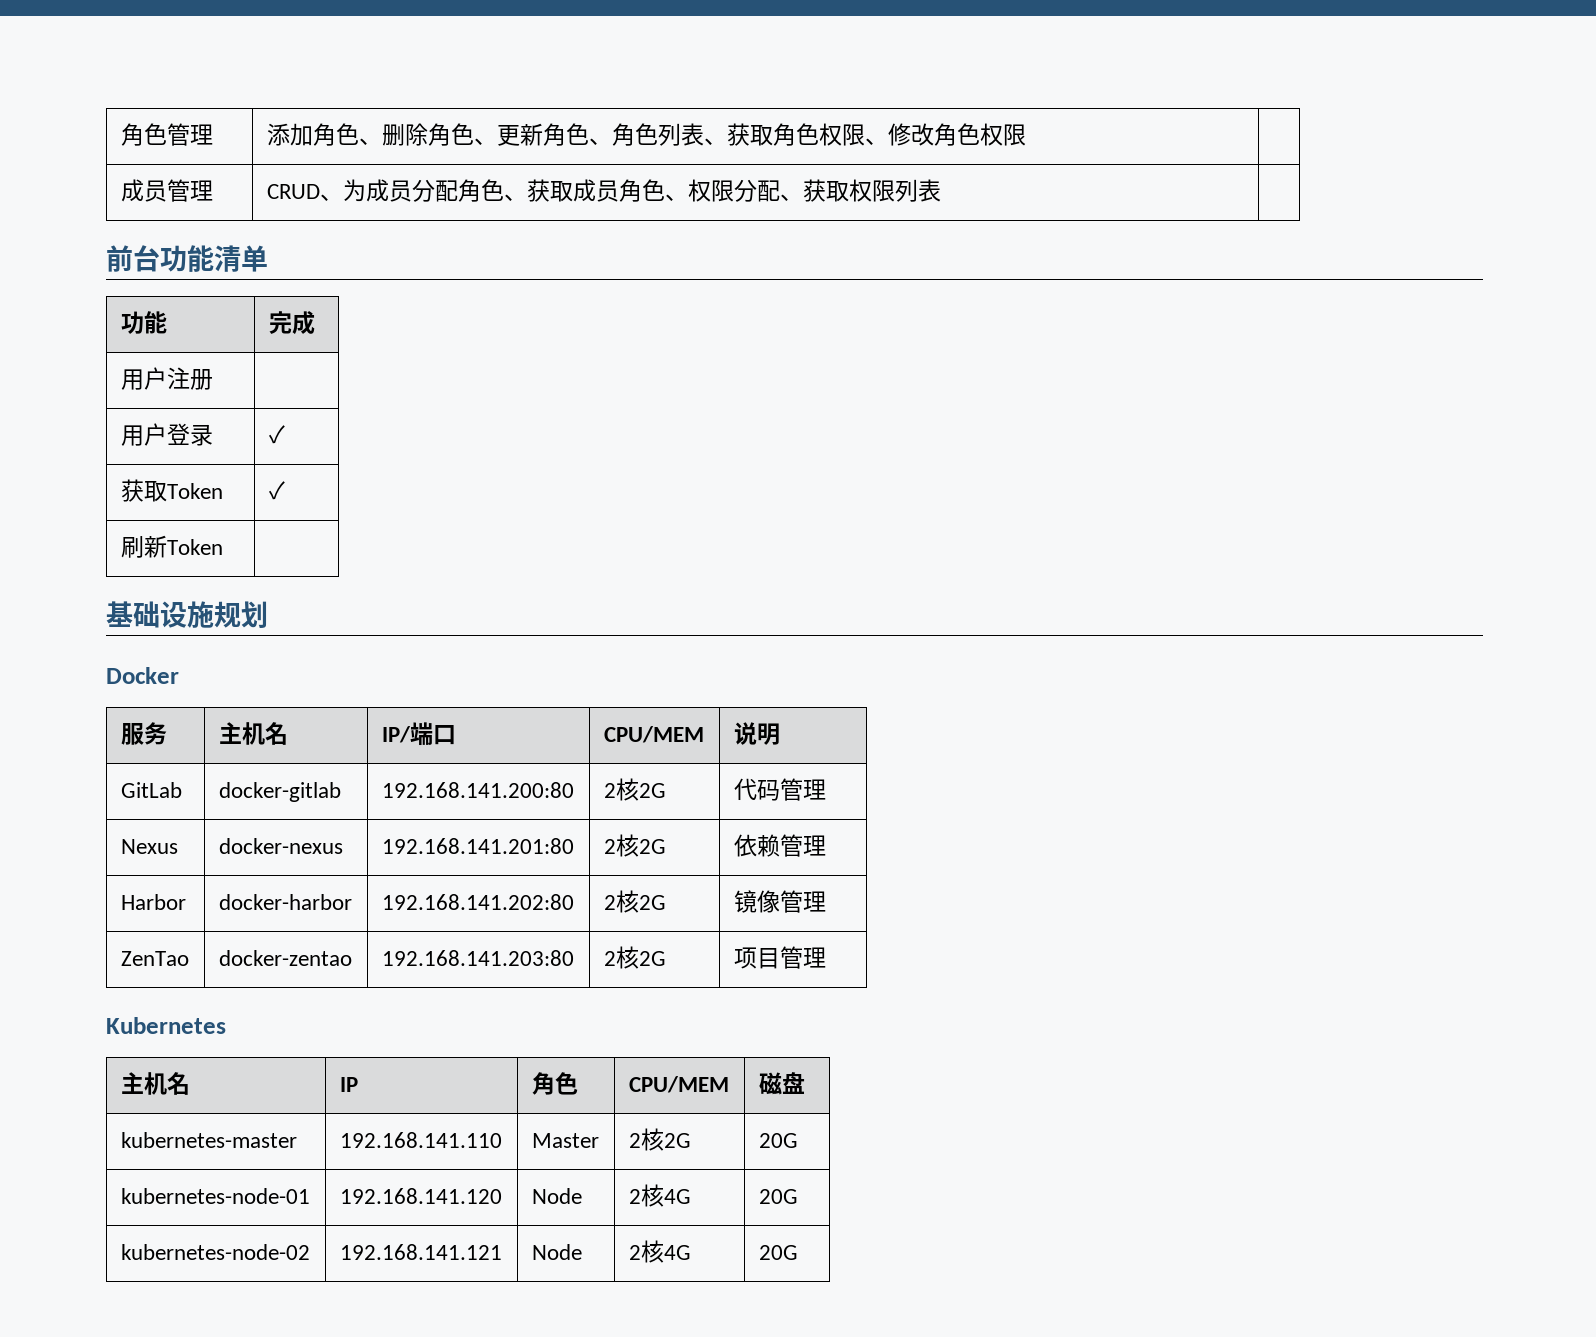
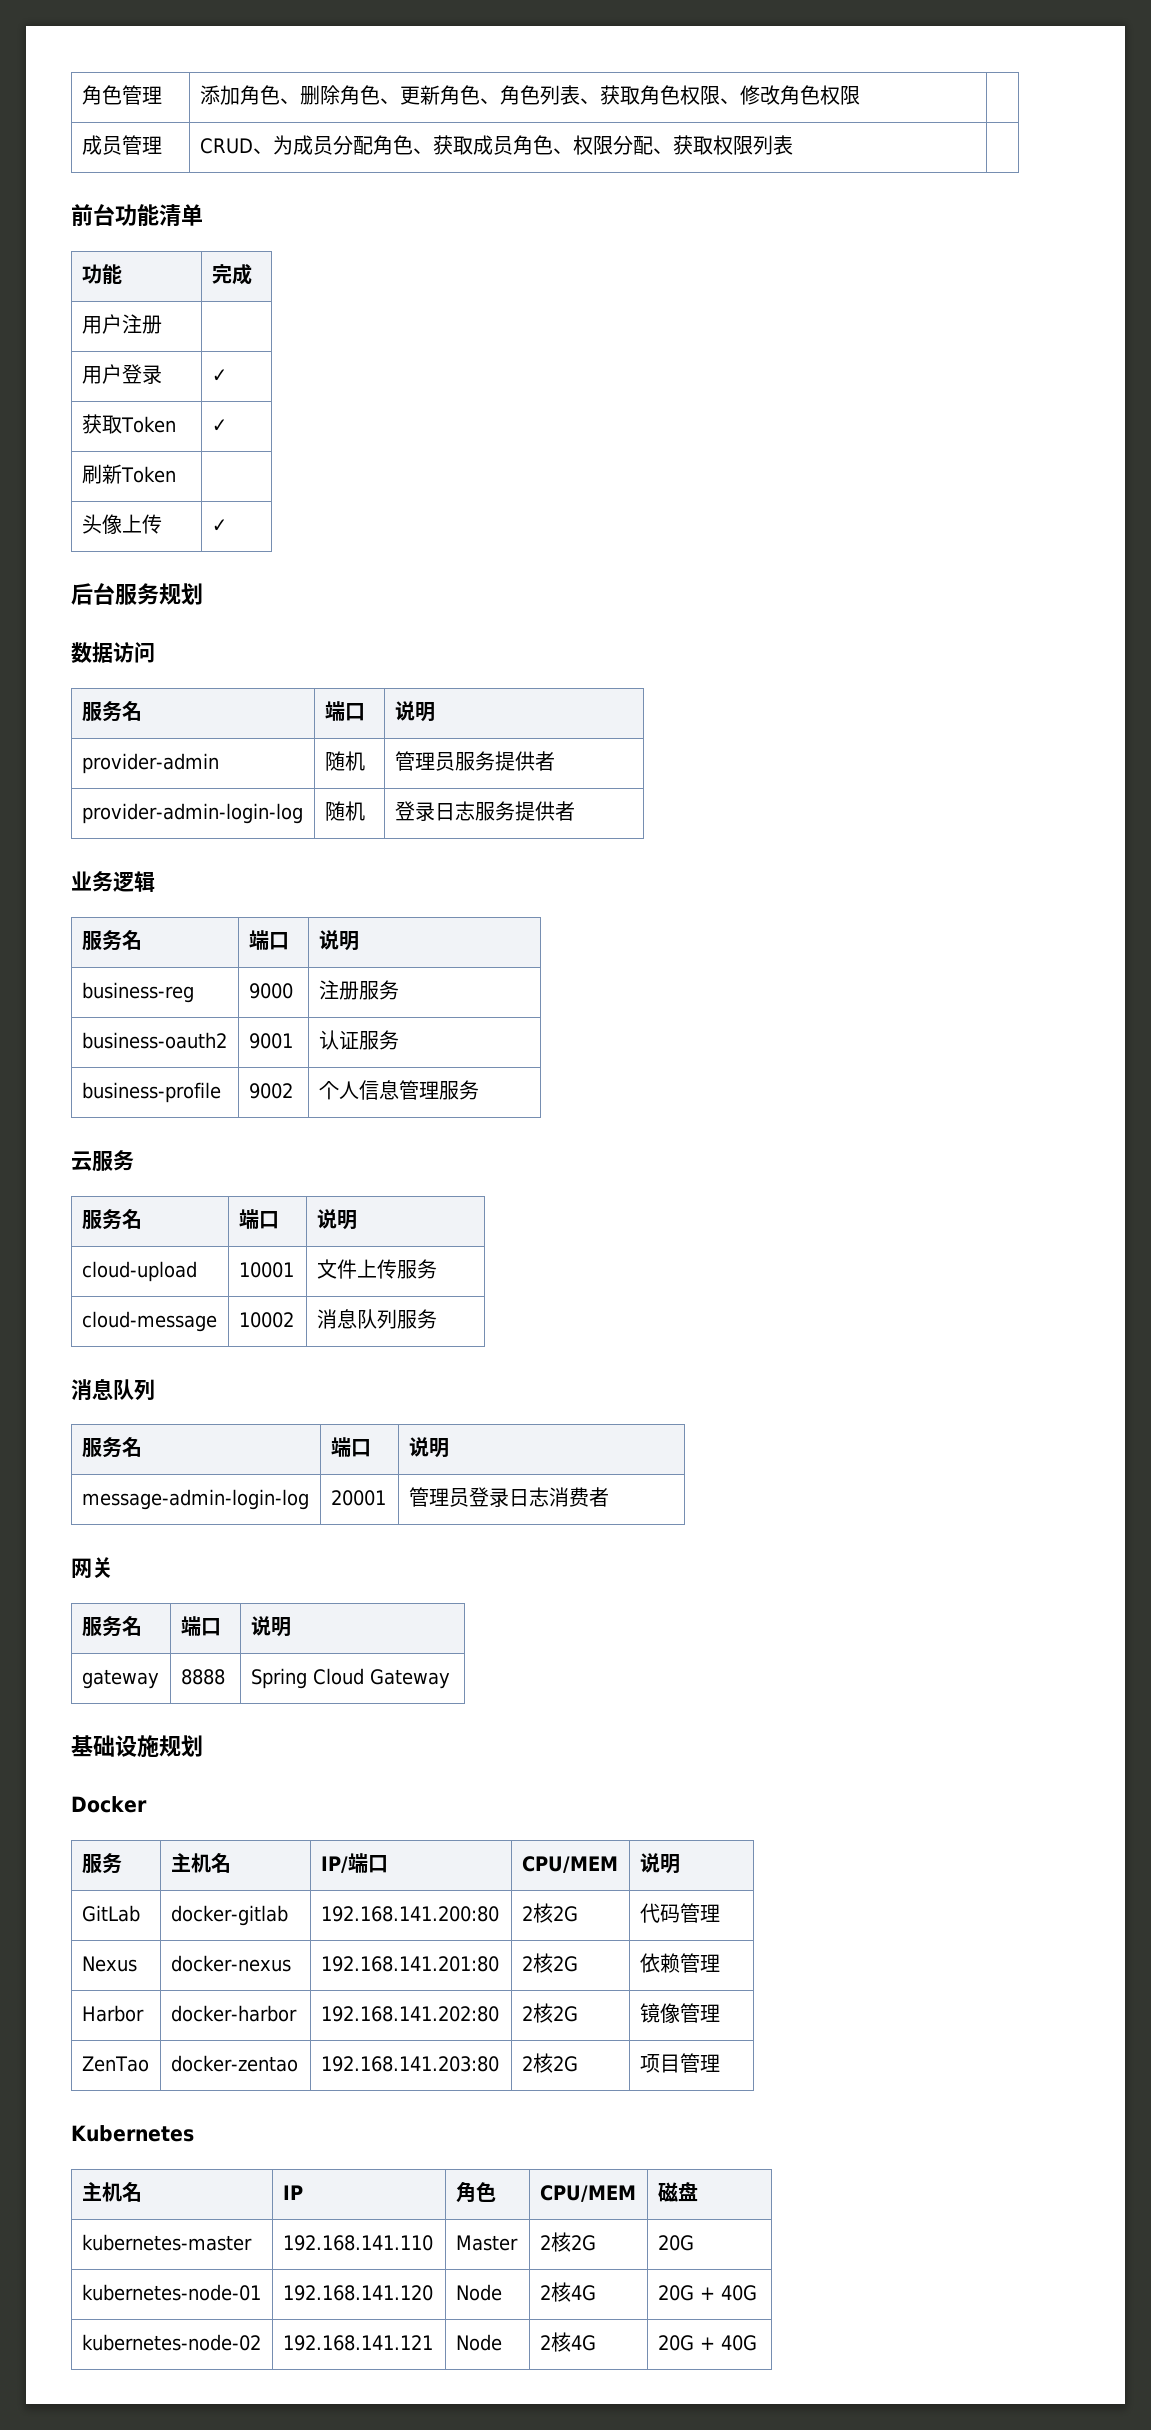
+ 头像上传 | ✓
+ 后台服务规划
+ 数据访问
+ 服务名 | 端口 | 说明
+ provider-admin | 随机 | 管理员服务提供者
+ provider-admin-login-log | 随机 | 登录日志服务提供者
+ 业务逻辑
+ 服务名 | 端口 | 说明
+ business-reg | 9000 | 注册服务
+ business-oauth2 | 9001 | 认证服务
+ business-profile | 9002 | 个人信息管理服务
+ 云服务
+ 服务名 | 端口 | 说明
+ cloud-upload | 10001 | 文件上传服务
+ cloud-message | 10002 | 消息队列服务
+ 消息队列
+ 服务名 | 端口 | 说明
+ message-admin-login-log | 20001 | 管理员登录日志消费者
+ 网关
+ 服务名 | 端口 | 说明
+ gateway | 8888 | Spring Cloud Gateway
- kubernetes-node-01 | 192.168.141.120 | Node | 2核4G | 20G
+ kubernetes-node-01 | 192.168.141.120 | Node | 2核4G | 20G + 40G
- kubernetes-node-02 | 192.168.141.121 | Node | 2核4G | 20G
+ kubernetes-node-02 | 192.168.141.121 | Node | 2核4G | 20G + 40G

